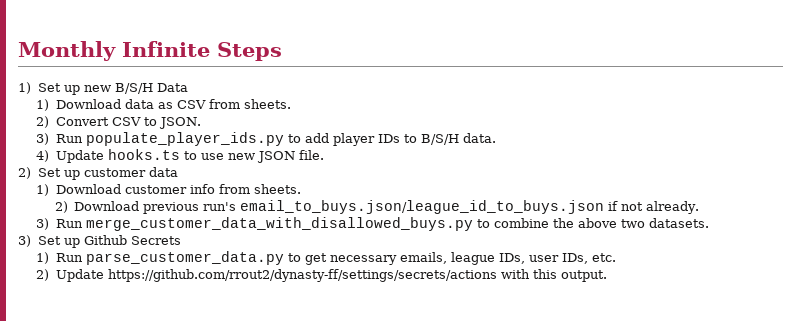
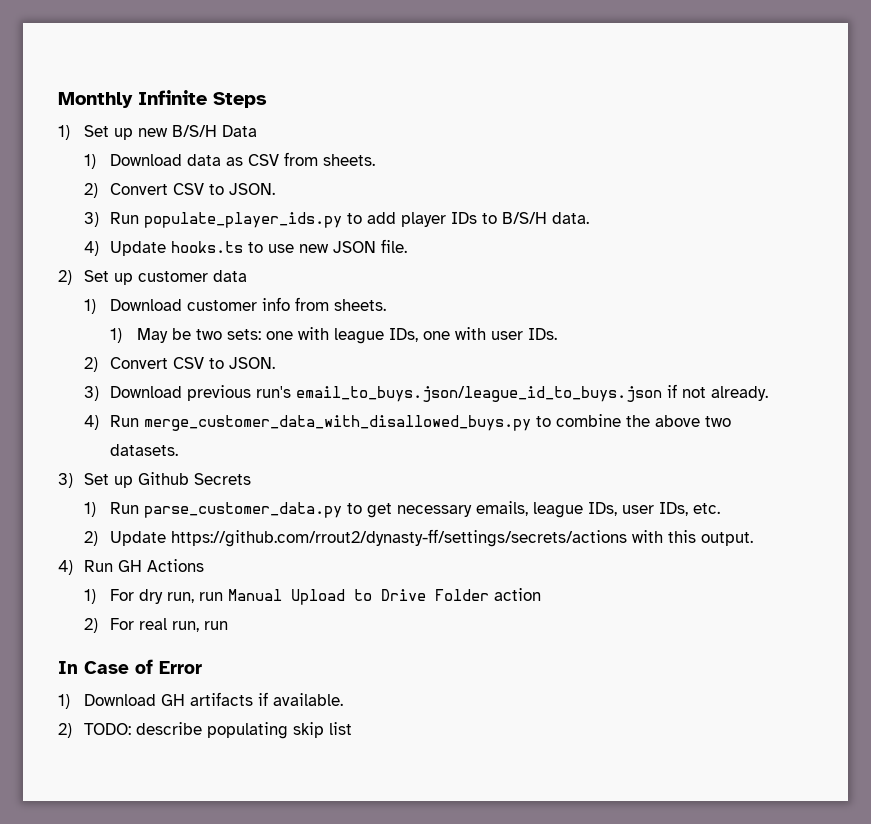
- 2) Download previous run's email_to_buys.json/league_id_to_buys.json if not already.
+ 1) May be two sets: one with league IDs, one with user IDs.
+ 2) Convert CSV to JSON.
+ 3) Download previous run's email_to_buys.json/league_id_to_buys.json if not already.
- 3) Run merge_customer_data_with_disallowed_buys.py to combine the above two datasets.
+ 4) Run merge_customer_data_with_disallowed_buys.py to combine the above two datasets.
+ 4) Run GH Actions
+ 1) For dry run, run Manual Upload to Drive Folder action
+ 2) For real run, run
+ In Case of Error
+ 1) Download GH artifacts if available.
+ 2) TODO: describe populating skip list

